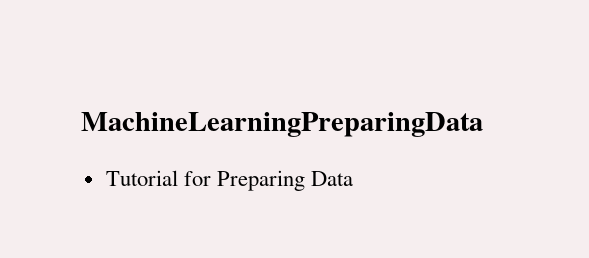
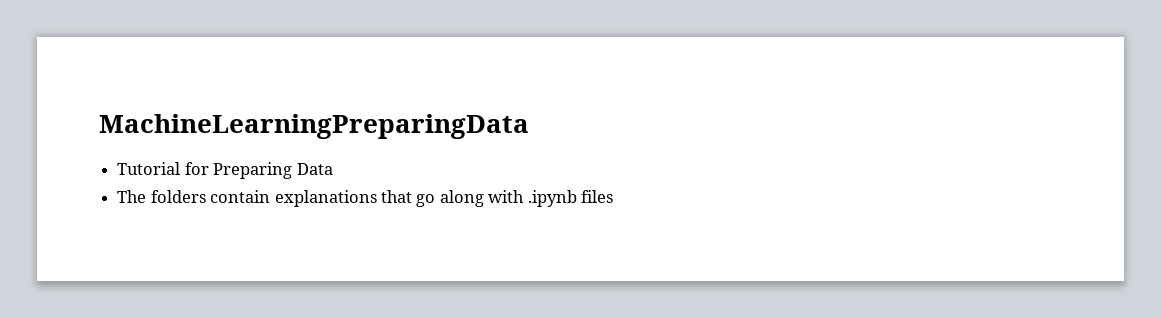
+ The folders contain explanations that go along with .ipynb files

